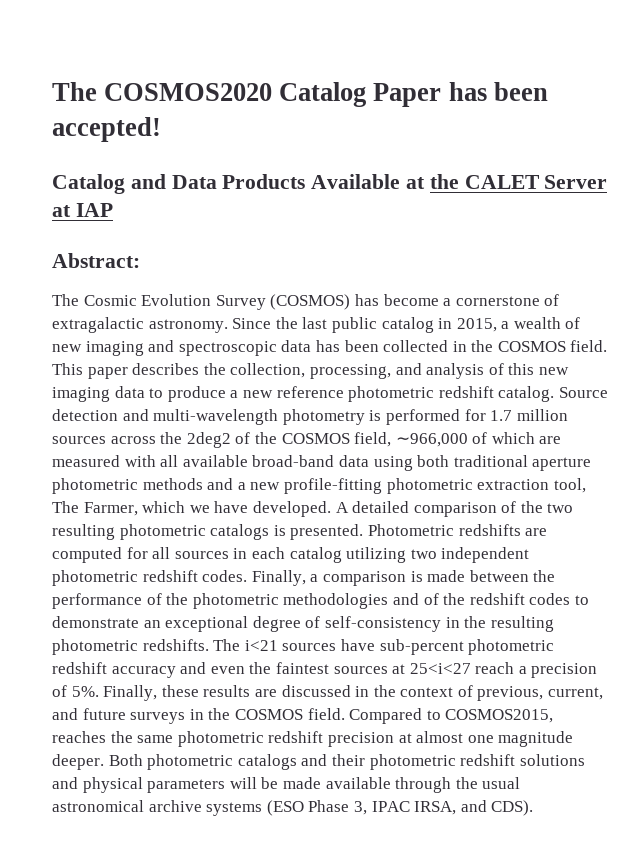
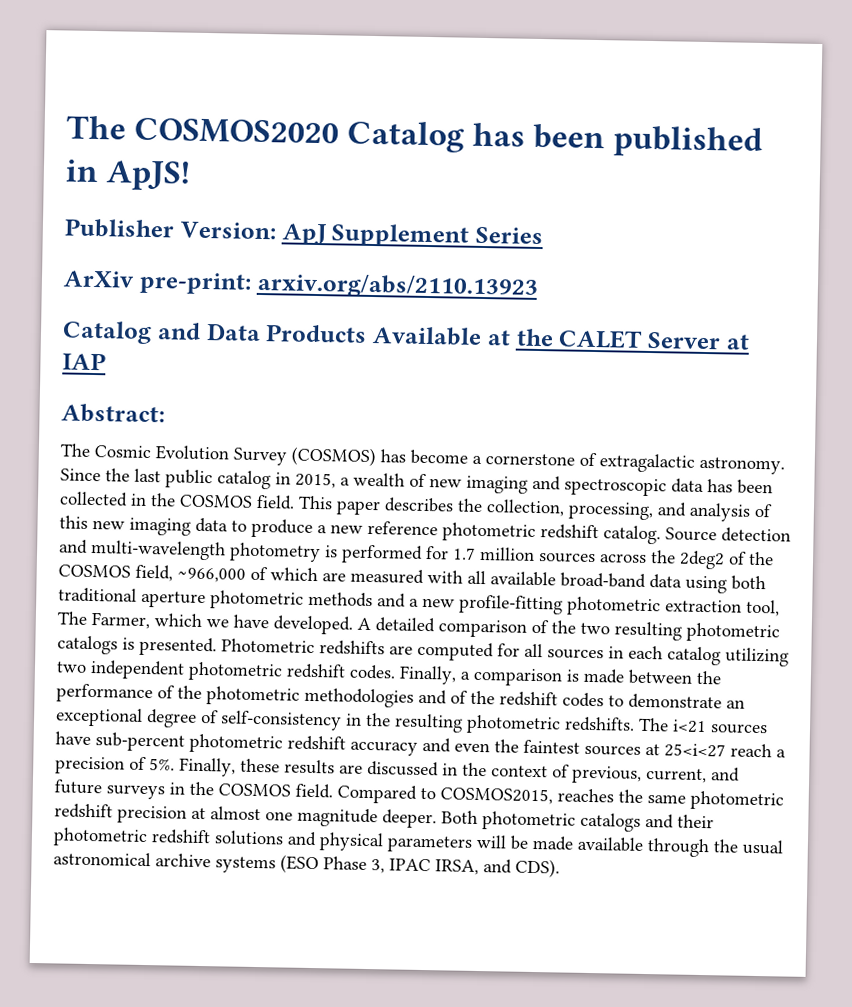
- The COSMOS2020 Catalog Paper has been accepted!
+ The COSMOS2020 Catalog has been published in ApJS!
+ Publisher Version: ApJ Supplement Series
+ ArXiv pre-print: arxiv.org/abs/2110.13923

